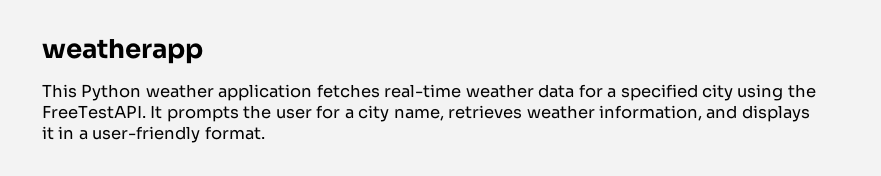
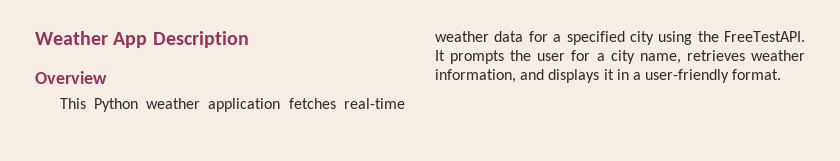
- weatherapp
+ Weather App Description
+ Overview

